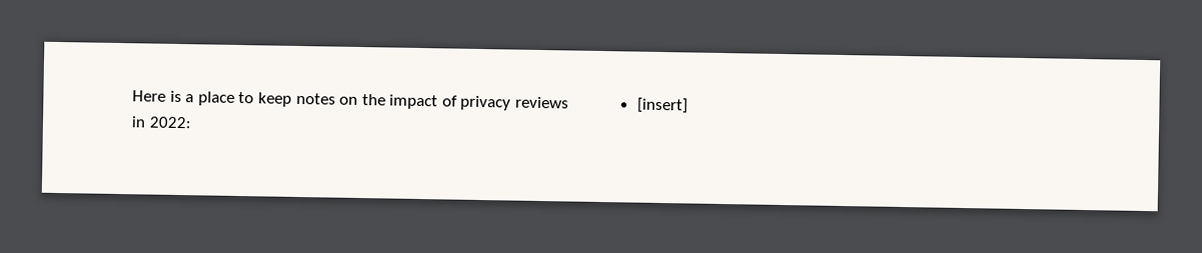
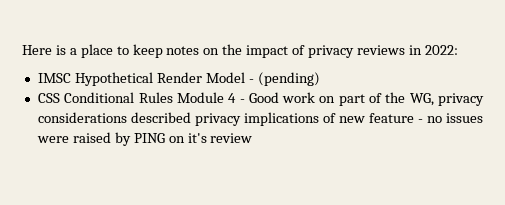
- [insert]
+ IMSC Hypothetical Render Model - (pending)
+ CSS Conditional Rules Module 4 - Good work on part of the WG, privacy considerations described privacy implications of new feature - no issues were raised by PING on it's review

